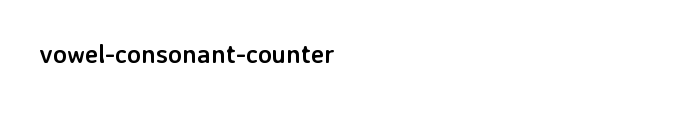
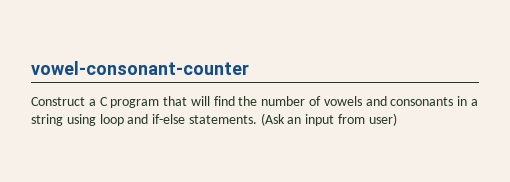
+ Construct a C program that will find the number of vowels and consonants in a string using loop and if-else statements. (Ask an input from user)

